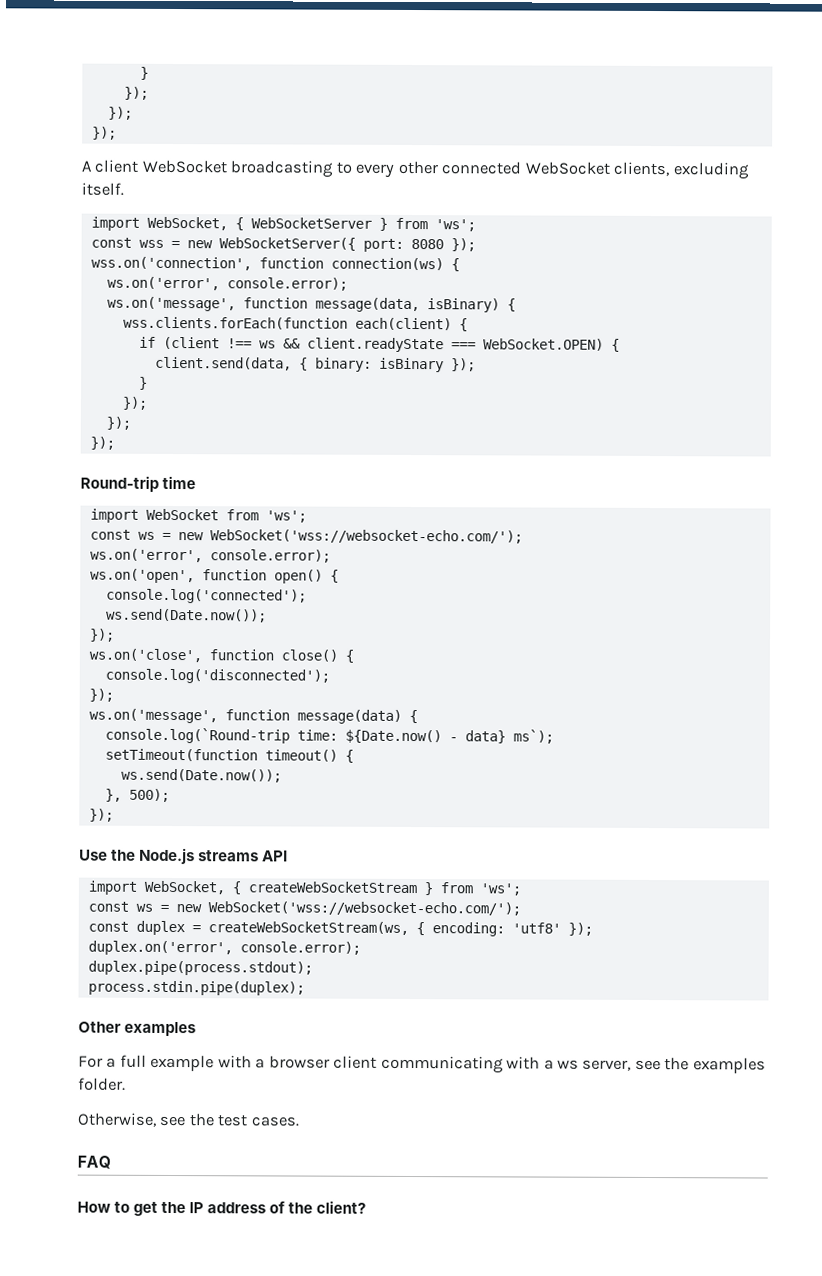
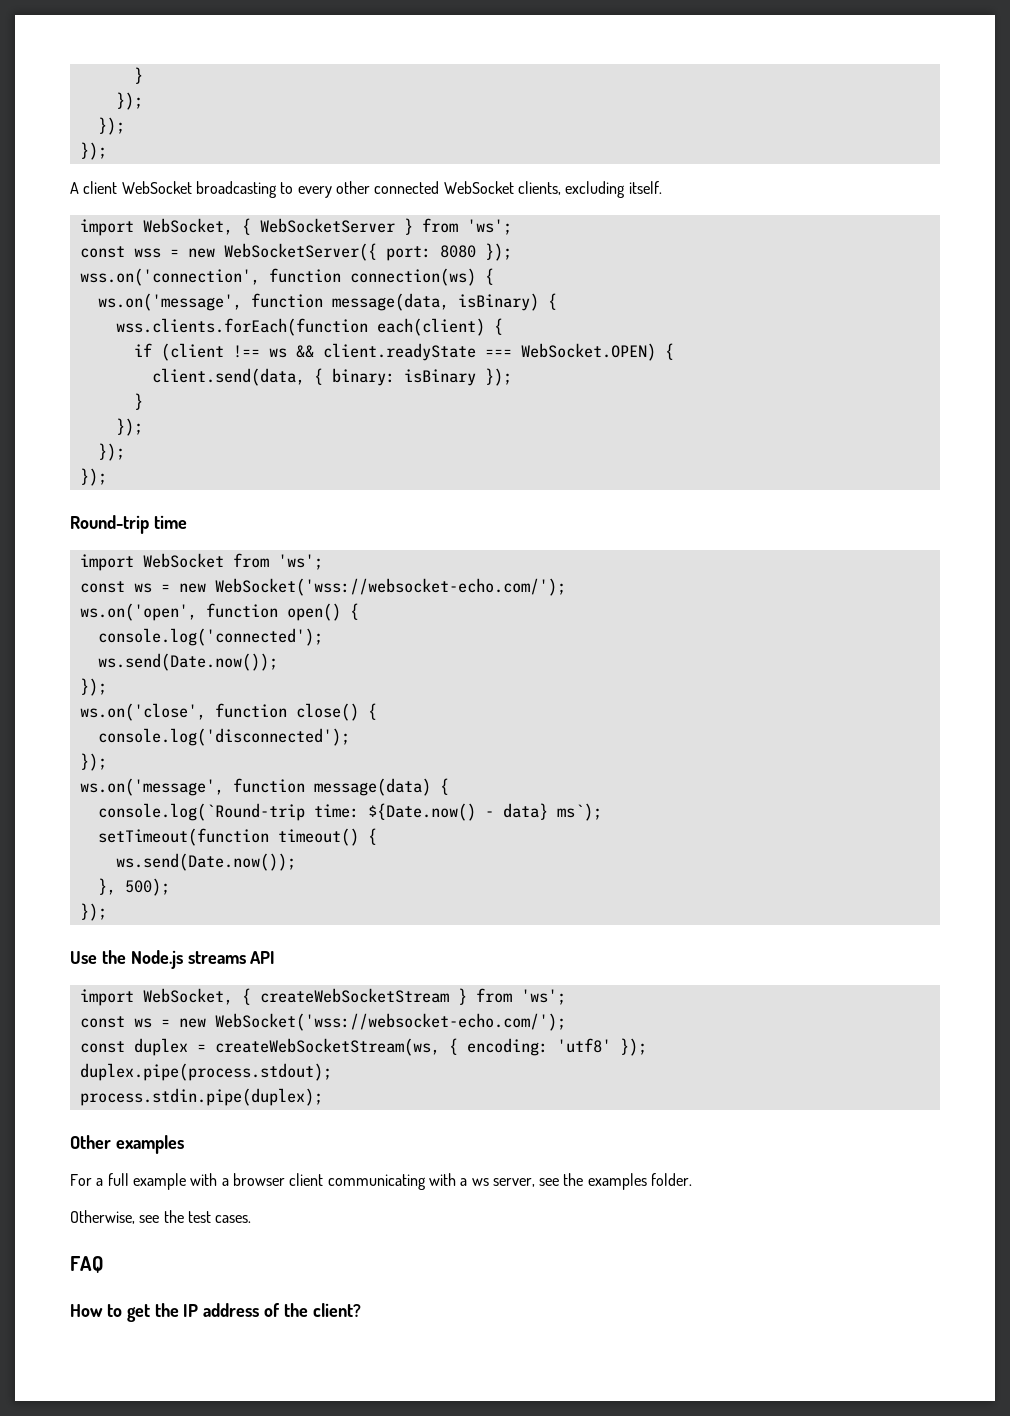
  wss.on('connection', function connection(ws) {
- ws.on('error', console.error);
  import WebSocket from 'ws';
  const ws = new WebSocket('wss://websocket-echo.com/');
- ws.on('error', console.error);
- duplex.on('error', console.error);

